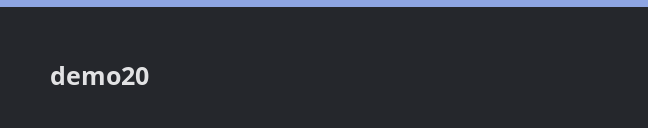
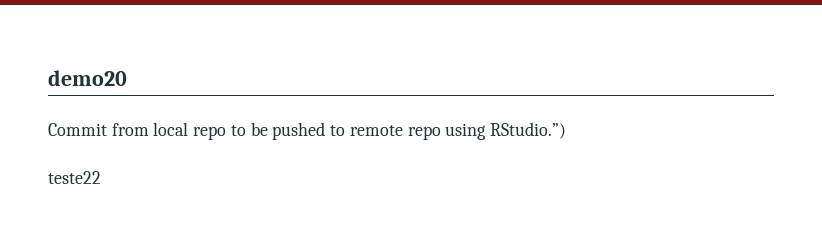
+ Commit from local repo to be pushed to remote repo using RStudio.”)
+ teste22

